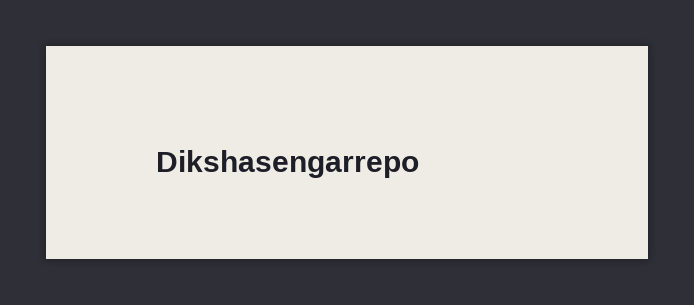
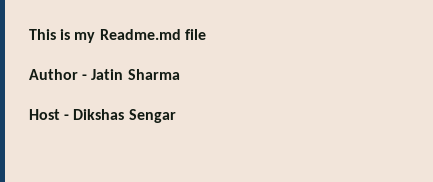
- Dikshasengarrepo
+ This is my Readme.md file
+ Author - Jatin Sharma
+ Host - Dikshas Sengar

